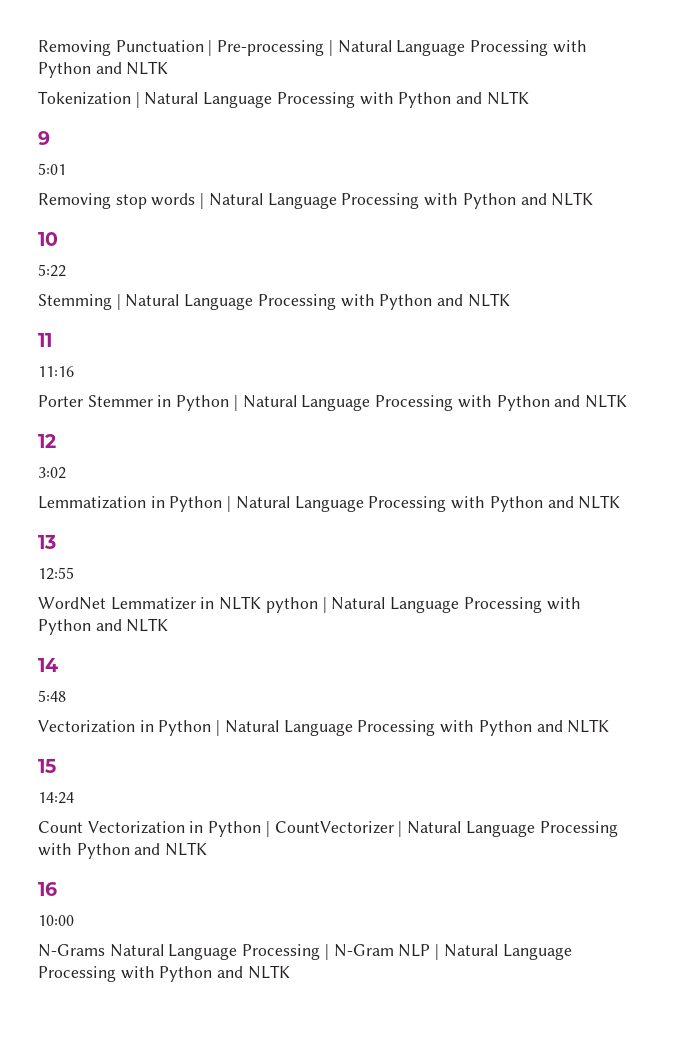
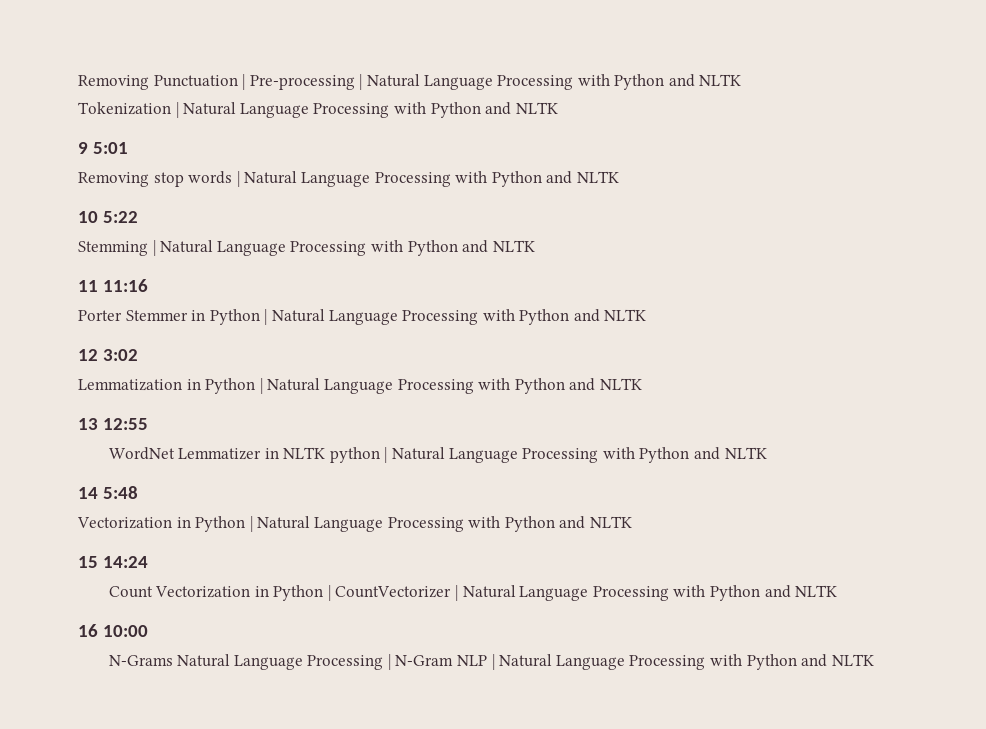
- 9
- 5:01
+ 9 5:01
- 10
- 5:22
+ 10 5:22
- 11
- 11:16
+ 11 11:16
- 12
- 3:02
+ 12 3:02
- 13
- 12:55
+ 13 12:55
- 14
- 5:48
+ 14 5:48
- 15
- 14:24
+ 15 14:24
- 16
- 10:00
+ 16 10:00

